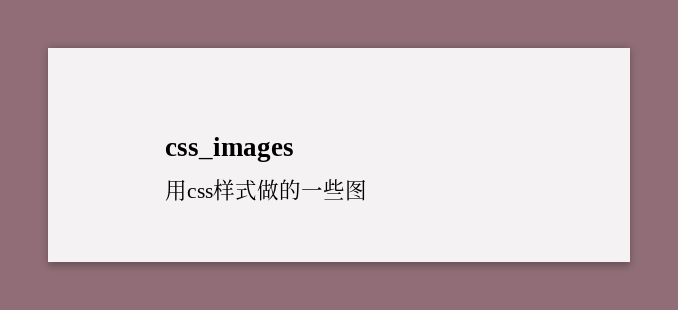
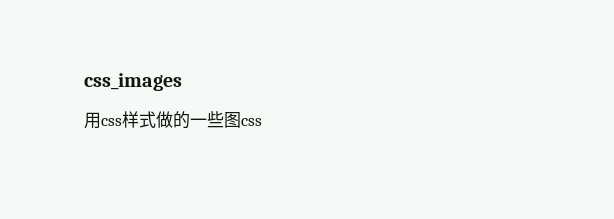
- 用css样式做的一些图
+ 用css样式做的一些图css

